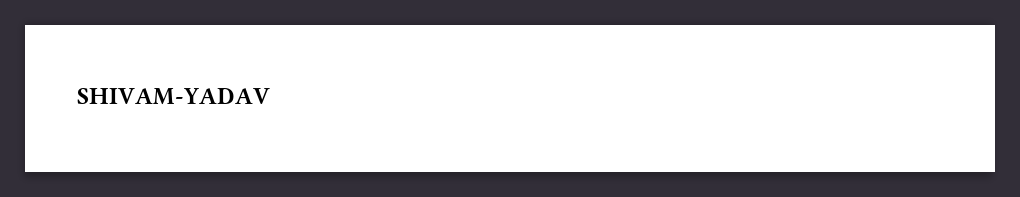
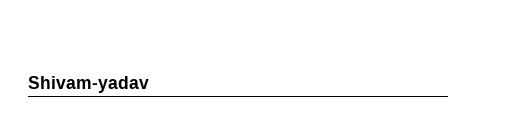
- SHIVAM-YADAV
+ Shivam-yadav

